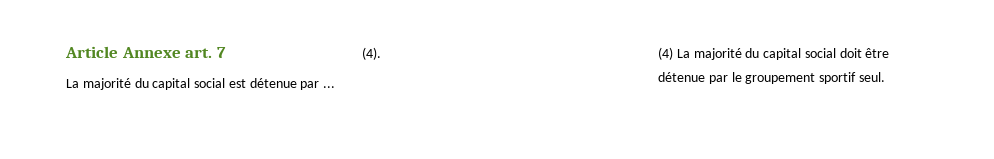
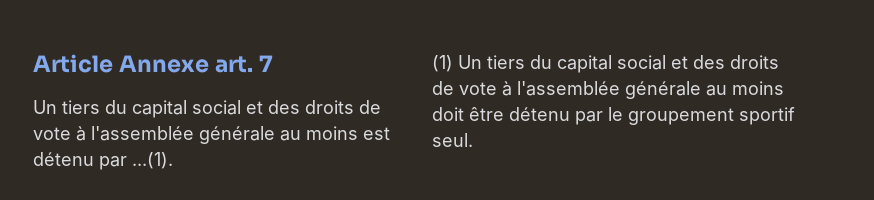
- La majorité du capital social est détenue par ... (4).
- (4) La majorité du capital social doit être détenue par le groupement sportif seul.
+ Un tiers du capital social et des droits de vote à l'assemblée générale au moins est détenu par ...(1).
+ (1) Un tiers du capital social et des droits de vote à l'assemblée générale au moins doit être détenu par le groupement sportif seul.

